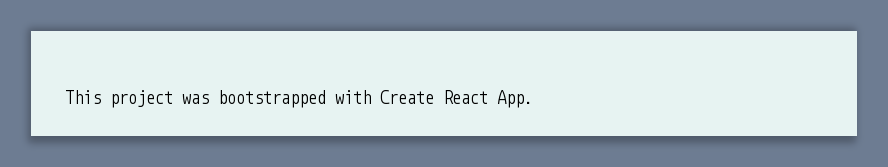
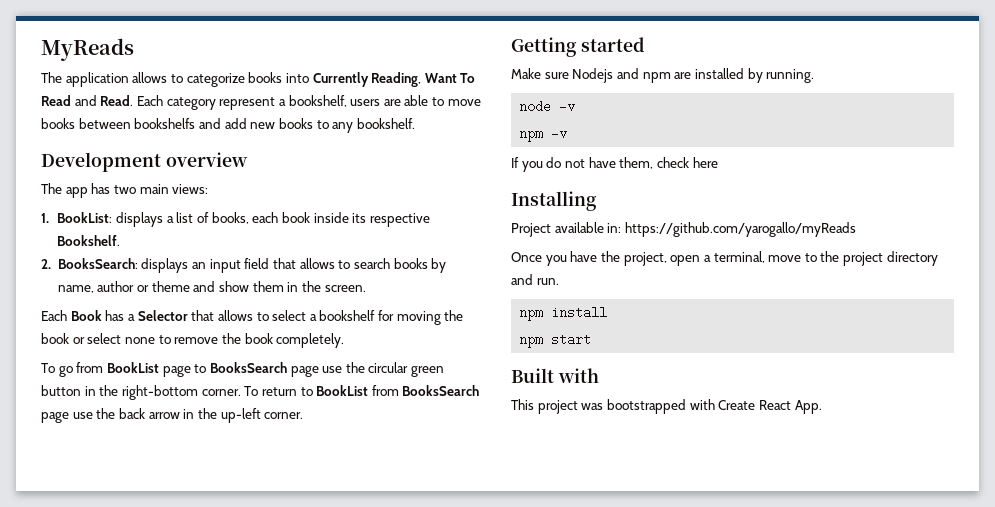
+ MyReads
+ The application allows to categorize books into Currently Reading, Want To Read and Read. Each category represent a bookshelf, users are able to move books between bookshelfs and add new books to any bookshelf.
+ Development overview
+ The app has two main views:
+ 1. BookList: displays a list of books, each book inside its respective Bookshelf.
+ 2. BooksSearch: displays an input field that allows to search books by name, author or theme and show them in the screen.
+ Each Book has a Selector that allows to select a bookshelf for moving the book or select none to remove the book completely.
+ To go from BookList page to BooksSearch page use the circular green button in the right-bottom corner. To return to BookList from BooksSearch page use the back arrow in the up-left corner.
+ Getting started
+ Make sure Nodejs and npm are installed by running.
+ node -v
+ npm -v
+ If you do not have them, check here
+ Installing
+ Project available in: https://github.com/yarogallo/myReads
+ Once you have the project, open a terminal, move to the project directory and run.
+ npm install
+ npm start
+ Built with

